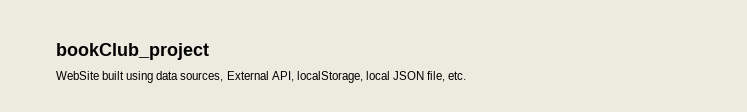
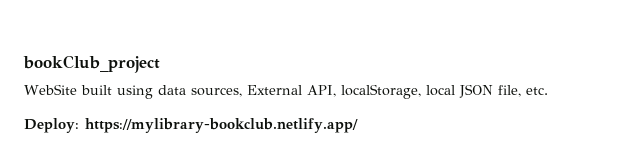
+ Deploy: https://mylibrary-bookclub.netlify.app/

